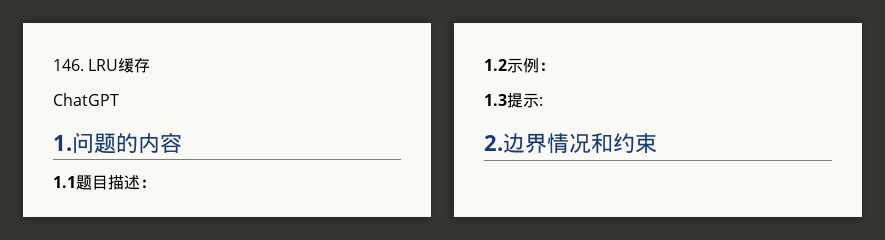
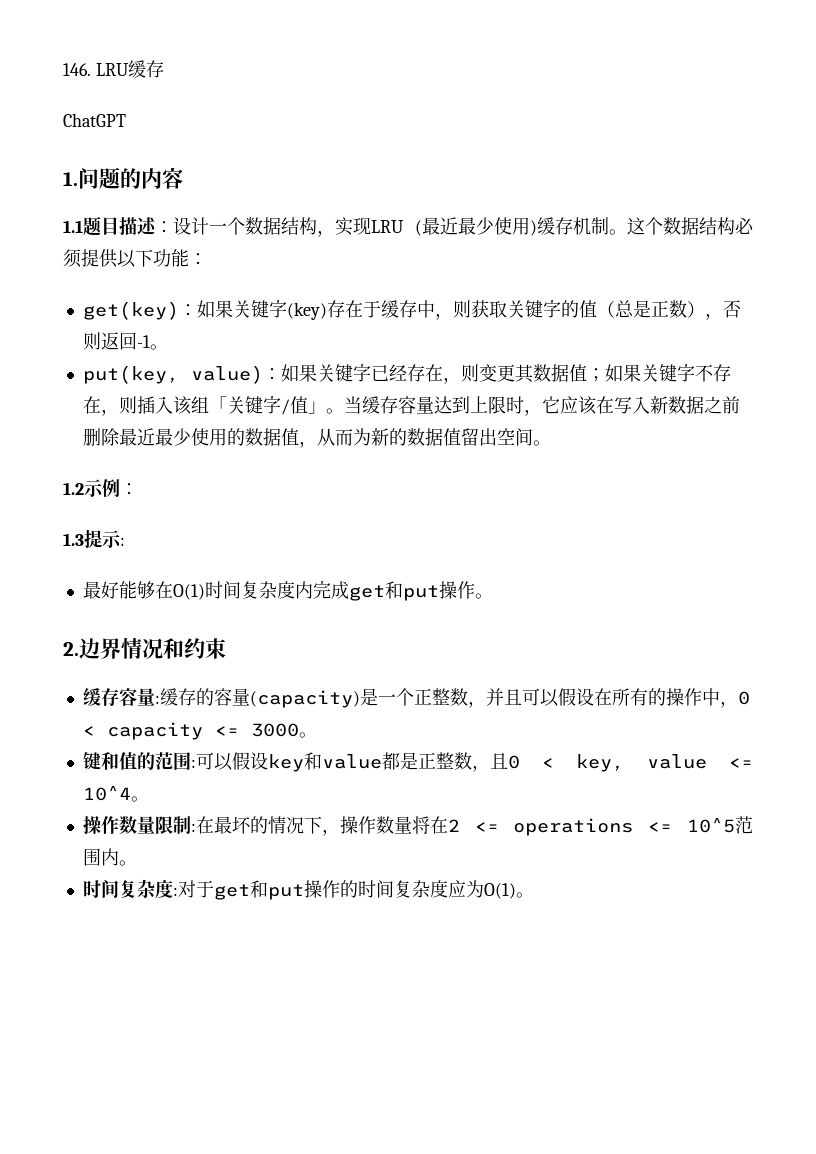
- 1.1题目描述：
+ 1.1题目描述：设计一个数据结构，实现LRU (最近最少使用)缓存机制。这个数据结构必须提供以下功能：
+ get(key)：如果关键字(key)存在于缓存中，则获取关键字的值（总是正数），否则返回-1。
+ put(key, value)：如果关键字已经存在，则变更其数据值；如果关键字不存在，则插入该组「关键字/值」。当缓存容量达到上限时，它应该在写入新数据之前删除最近最少使用的数据值，从而为新的数据值留出空间。
+ 最好能够在O(1)时间复杂度内完成get和put操作。
+ 缓存容量:缓存的容量(capacity)是一个正整数，并且可以假设在所有的操作中，0 < capacity <= 3000。
+ 键和值的范围:可以假设key和value都是正整数，且0 < key, value <= 10^4。
+ 操作数量限制:在最坏的情况下，操作数量将在2 <= operations <= 10^5范围内。
+ 时间复杂度:对于get和put操作的时间复杂度应为O(1)。

